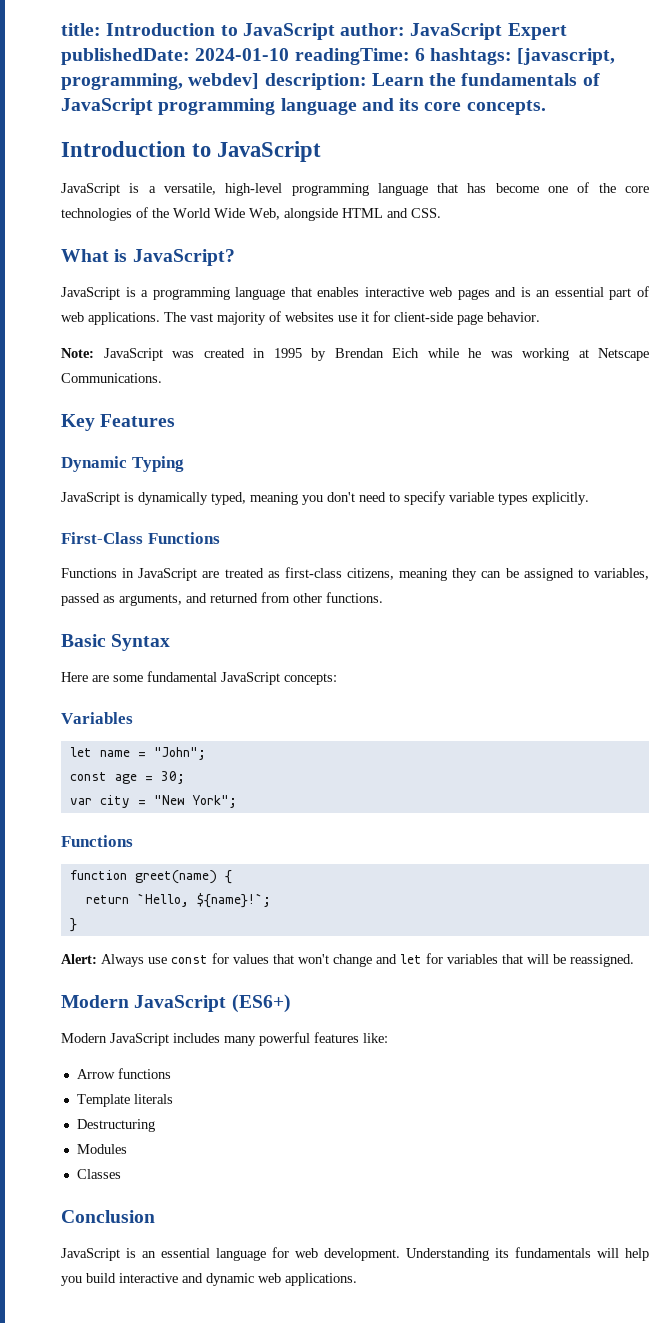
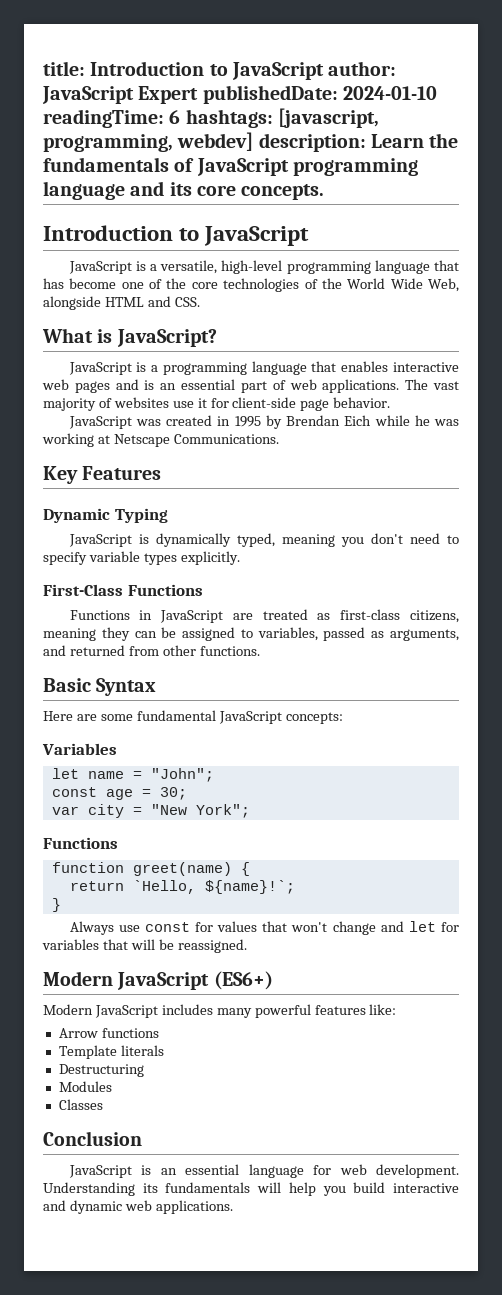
- Note: JavaScript was created in 1995 by Brendan Eich while he was working at Netscape Communications.
+ JavaScript was created in 1995 by Brendan Eich while he was working at Netscape Communications.
- Alert: Always use const for values that won't change and let for variables that will be reassigned.
+ Always use const for values that won't change and let for variables that will be reassigned.

